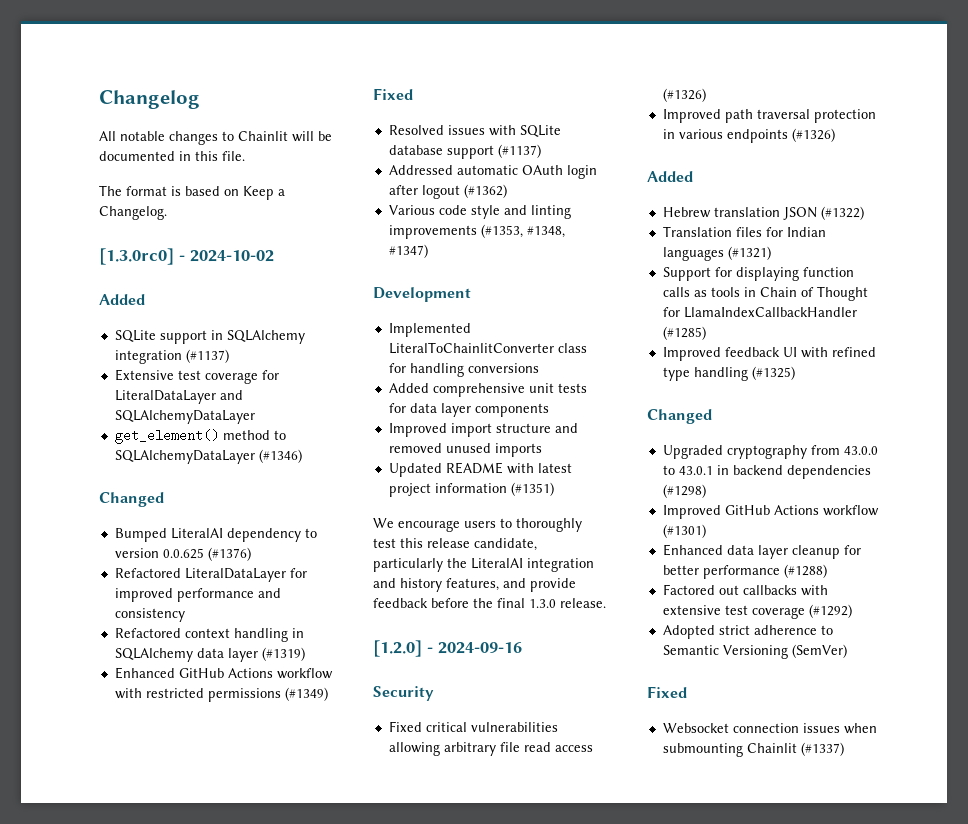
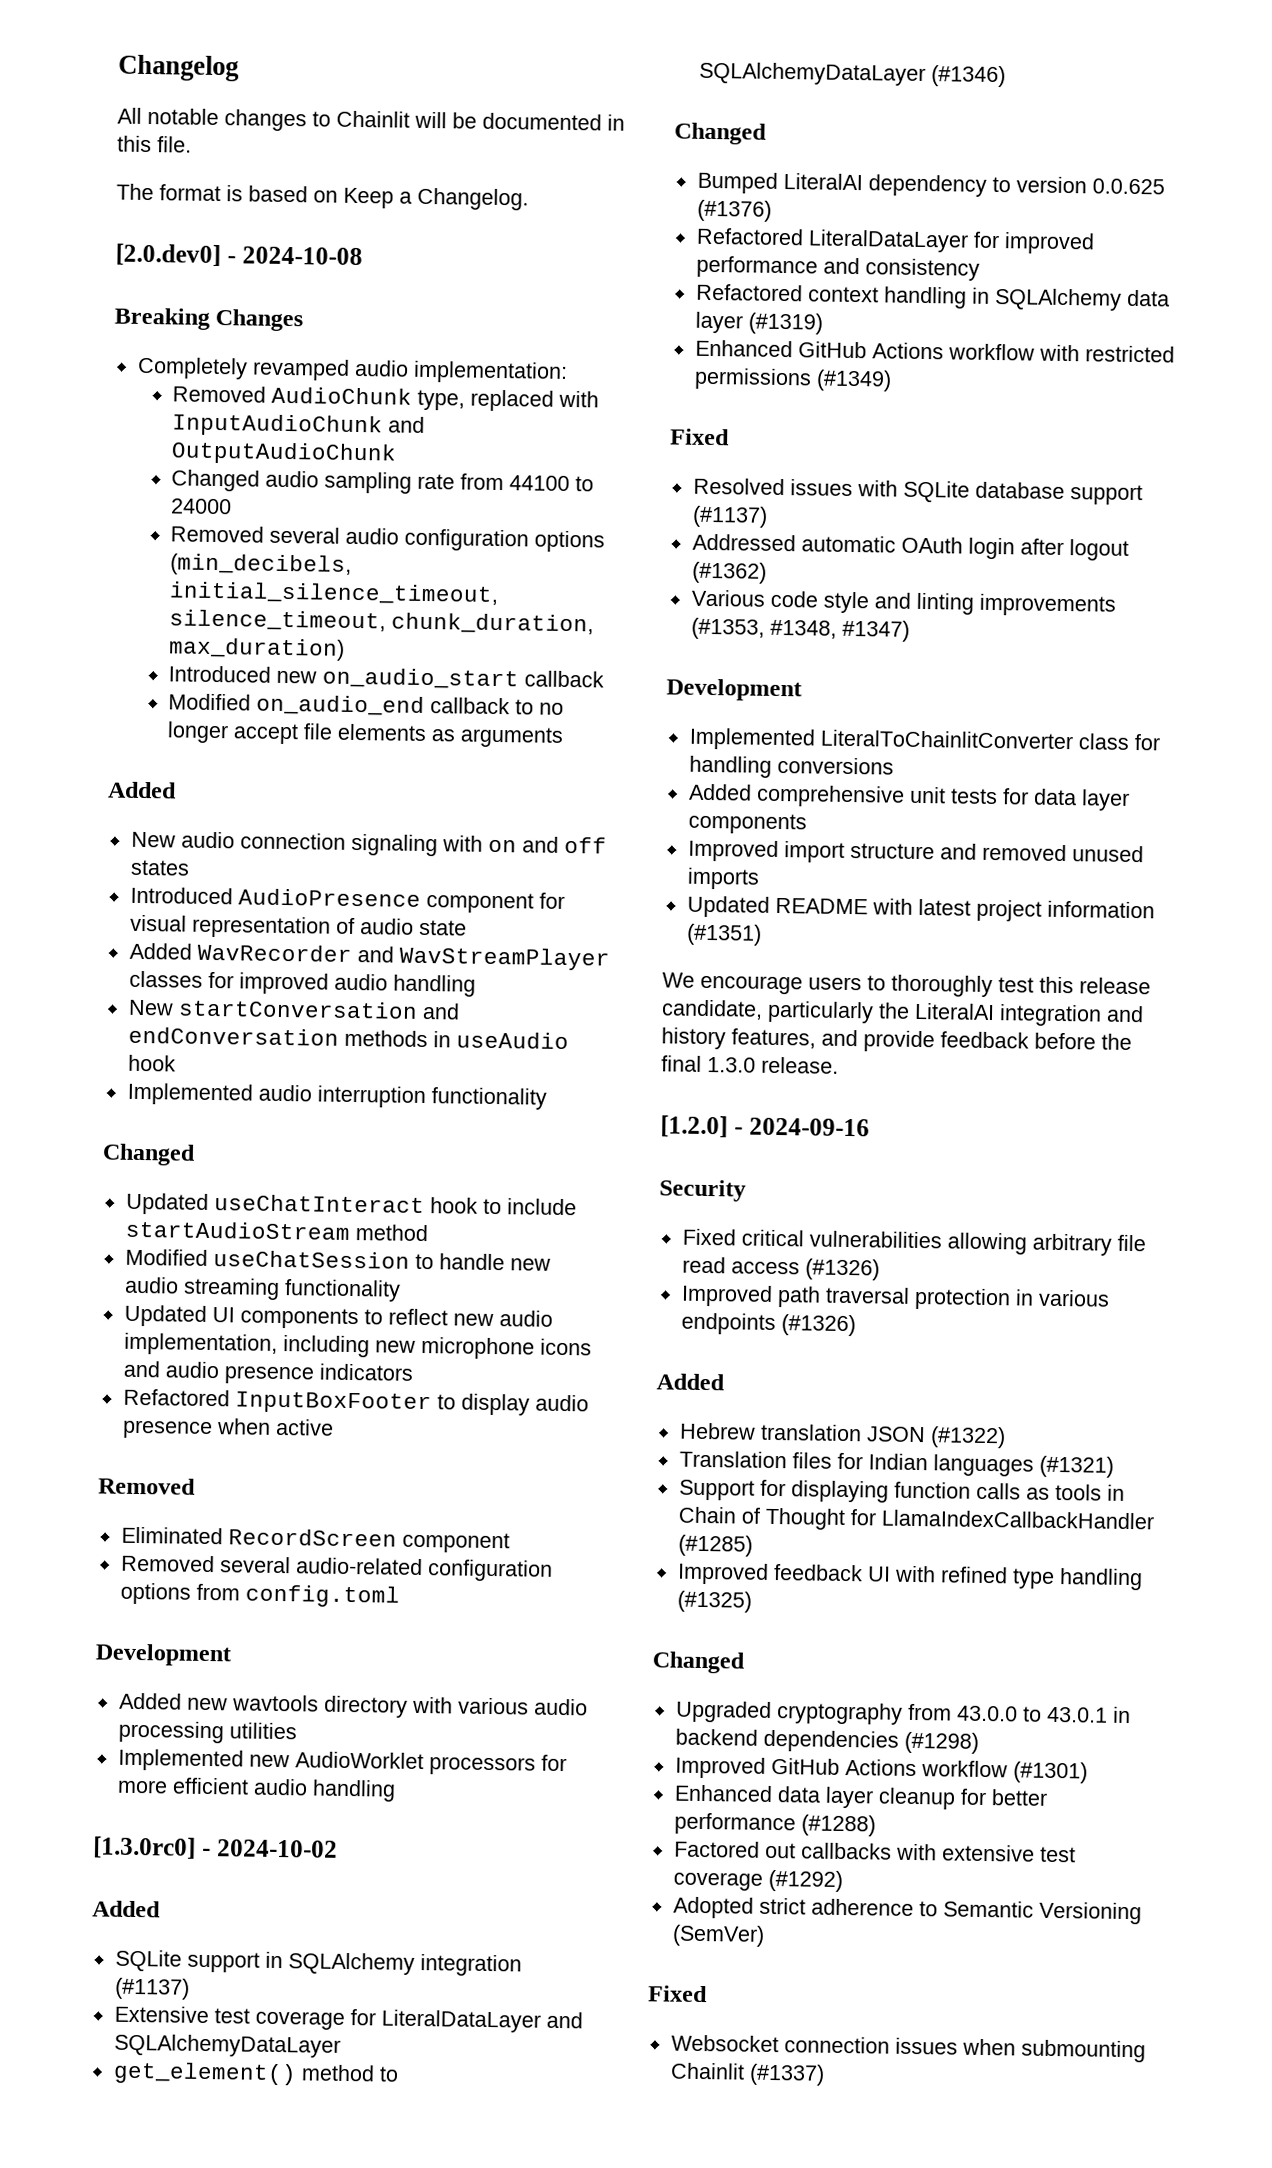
+ [2.0.dev0] - 2024-10-08
+ Breaking Changes
+ Completely revamped audio implementation:
+ Removed AudioChunk type, replaced with InputAudioChunk and OutputAudioChunk
+ Changed audio sampling rate from 44100 to 24000
+ Removed several audio configuration options (min_decibels, initial_silence_timeout, silence_timeout, chunk_duration, max_duration)
+ Introduced new on_audio_start callback
+ Modified on_audio_end callback to no longer accept file elements as arguments
+ Added
+ New audio connection signaling with on and off states
+ Introduced AudioPresence component for visual representation of audio state
+ Added WavRecorder and WavStreamPlayer classes for improved audio handling
+ New startConversation and endConversation methods in useAudio hook
+ Implemented audio interruption functionality
+ Changed
+ Updated useChatInteract hook to include startAudioStream method
+ Modified useChatSession to handle new audio streaming functionality
+ Updated UI components to reflect new audio implementation, including new microphone icons and audio presence indicators
+ Refactored InputBoxFooter to display audio presence when active
+ Removed
+ Eliminated RecordScreen component
+ Removed several audio-related configuration options from config.toml
+ Development
+ Added new wavtools directory with various audio processing utilities
+ Implemented new AudioWorklet processors for more efficient audio handling

